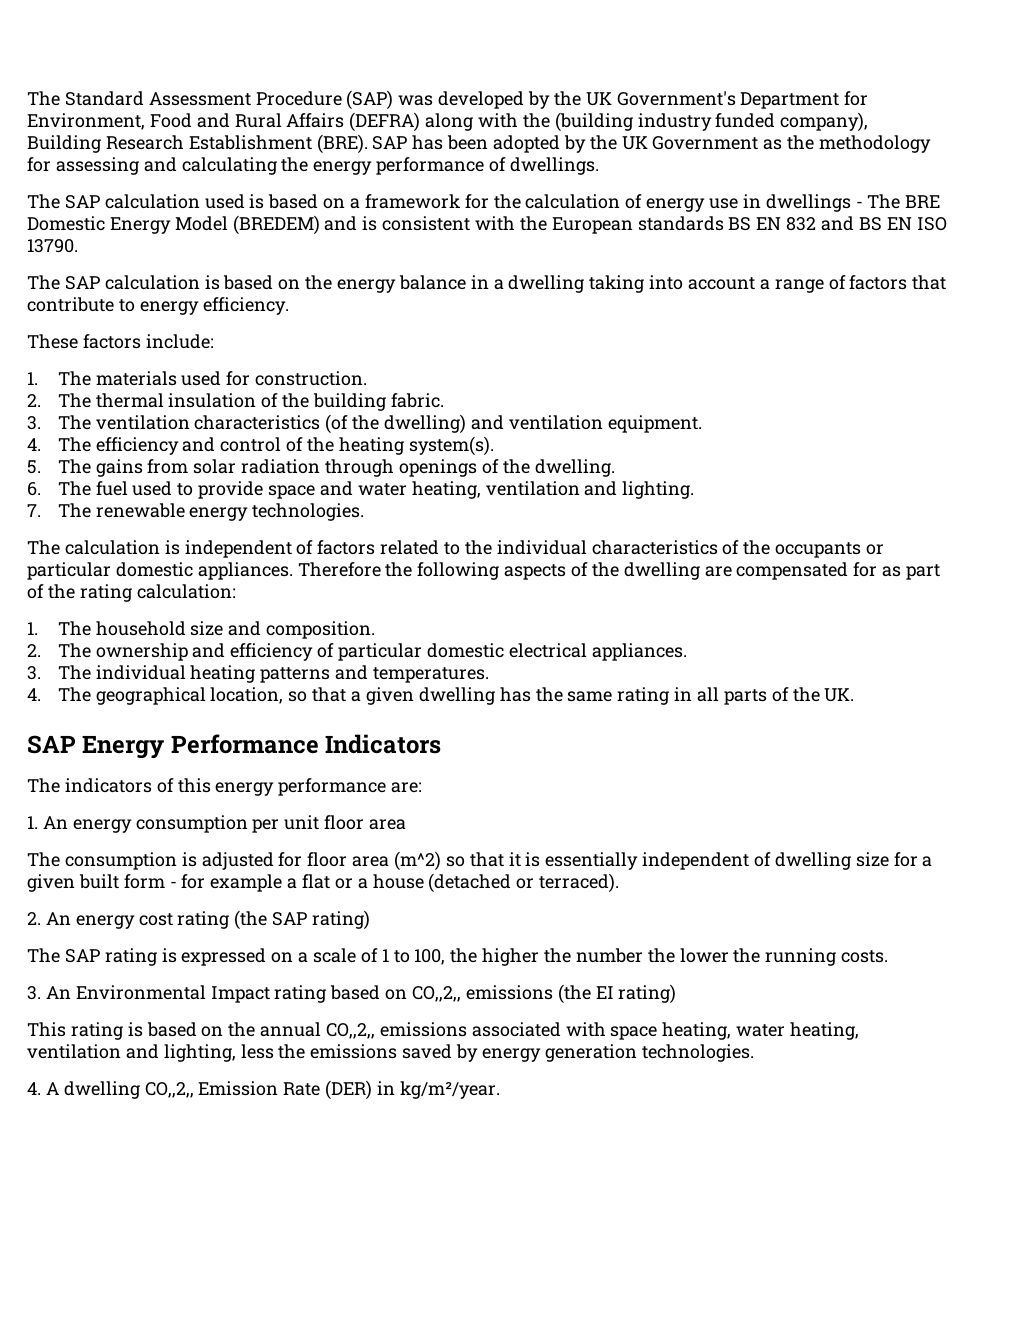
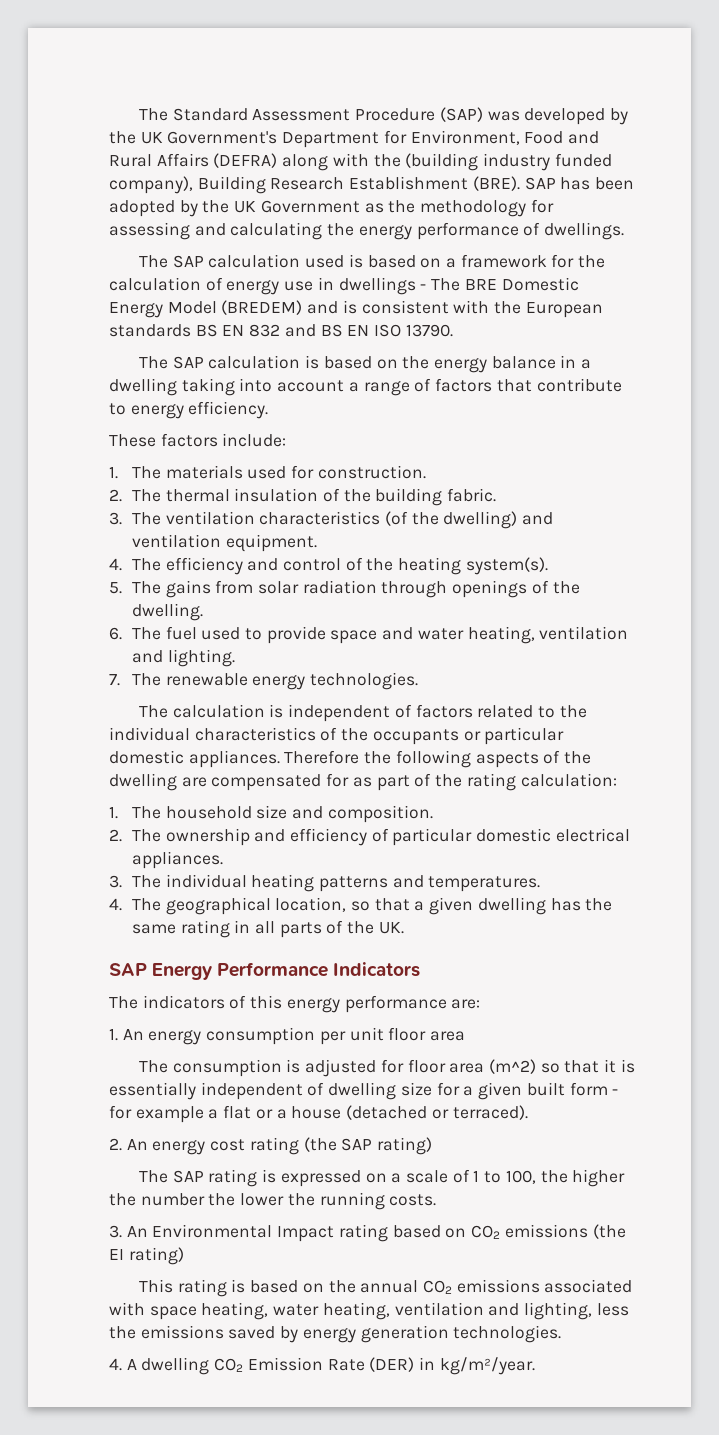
- 3. An Environmental Impact rating based on CO,,2,, emissions (the EI rating)
+ 3. An Environmental Impact rating based on CO2 emissions (the EI rating)
- This rating is based on the annual CO,,2,, emissions associated with space heating, water heating, ventilation and lighting, less the emissions saved by energy generation technologies.
+ This rating is based on the annual CO2 emissions associated with space heating, water heating, ventilation and lighting, less the emissions saved by energy generation technologies.
- 4. A dwelling CO,,2,, Emission Rate (DER) in kg/m²/year.
+ 4. A dwelling CO2 Emission Rate (DER) in kg/m²/year.

